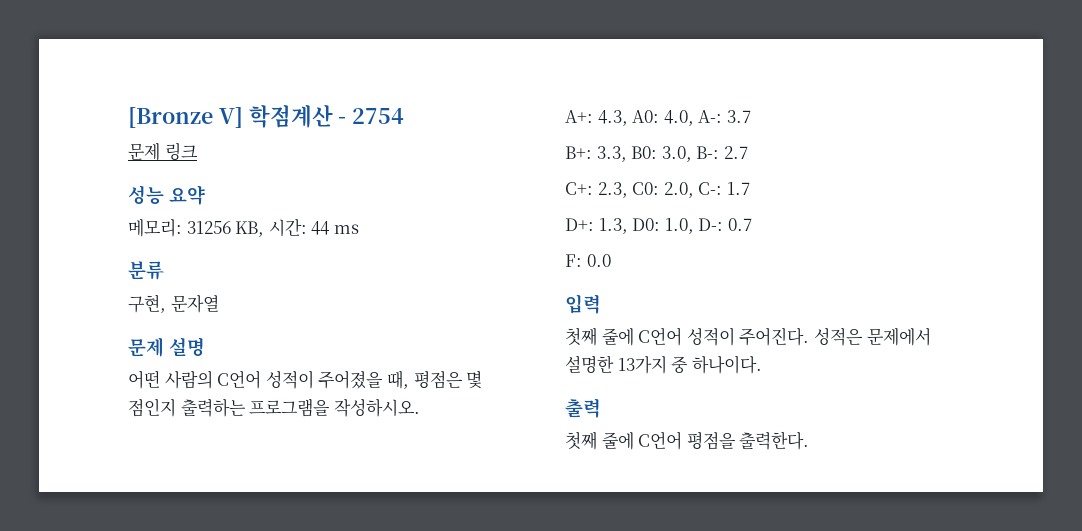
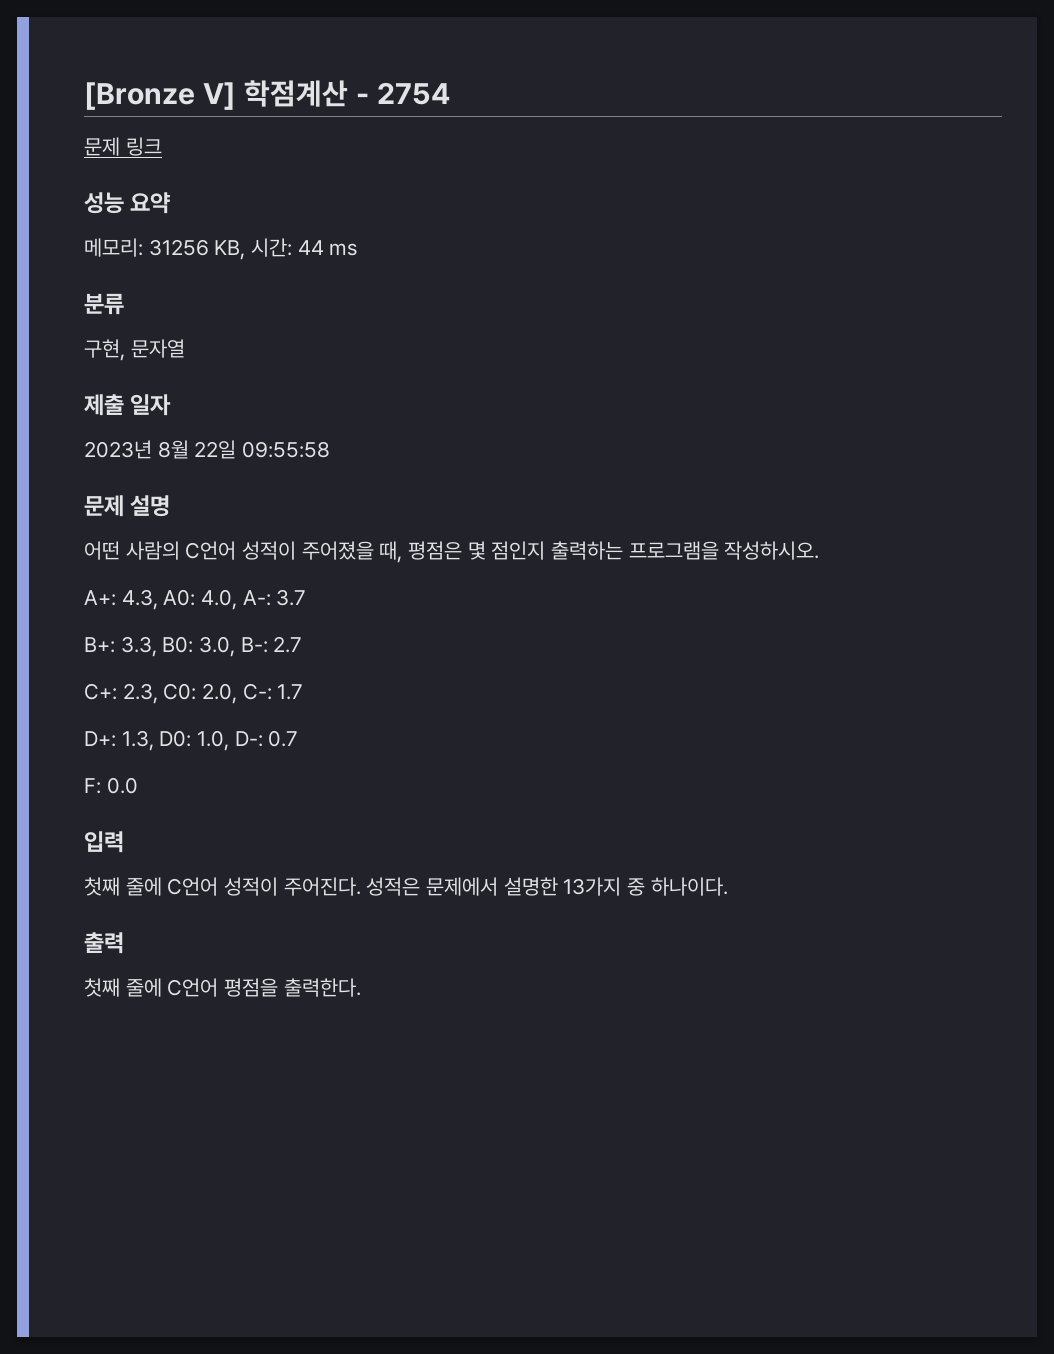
+ 제출 일자
+ 2023년 8월 22일 09:55:58

